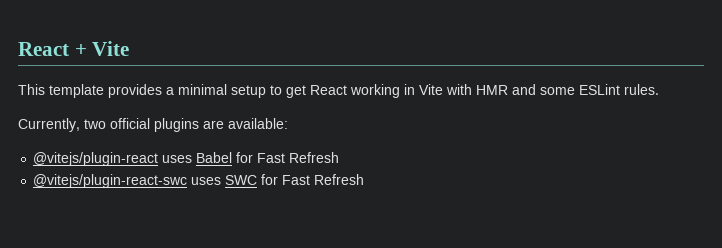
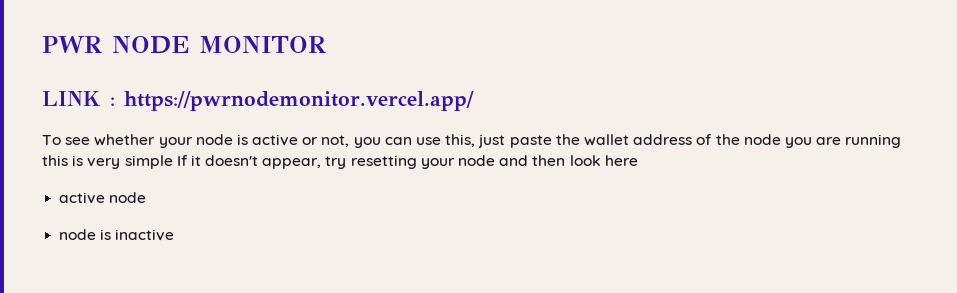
- React + Vite
- This template provides a minimal setup to get React working in Vite with HMR and some ESLint rules.
- Currently, two official plugins are available:
- @vitejs/plugin-react uses Babel for Fast Refresh
- @vitejs/plugin-react-swc uses SWC for Fast Refresh
+ PWR NODE MONITOR
+ LINK : https://pwrnodemonitor.vercel.app/
+ To see whether your node is active or not, you can use this, just paste the wallet address of the node you are running this is very simple If it doesn't appear, try resetting your node and then look here
+ active node
+ node is inactive

